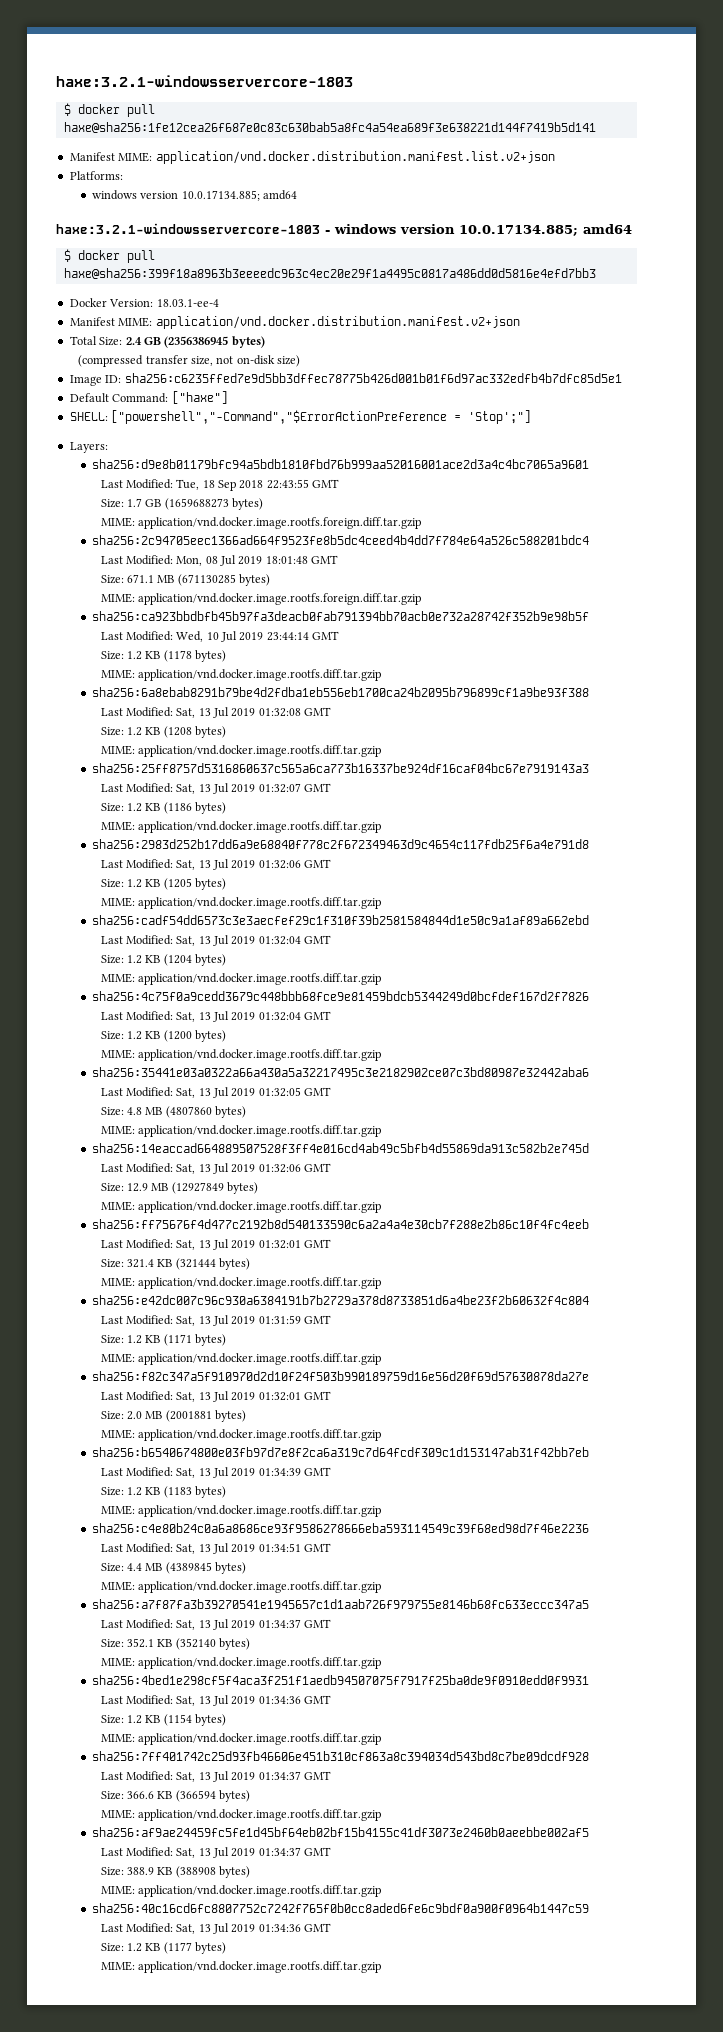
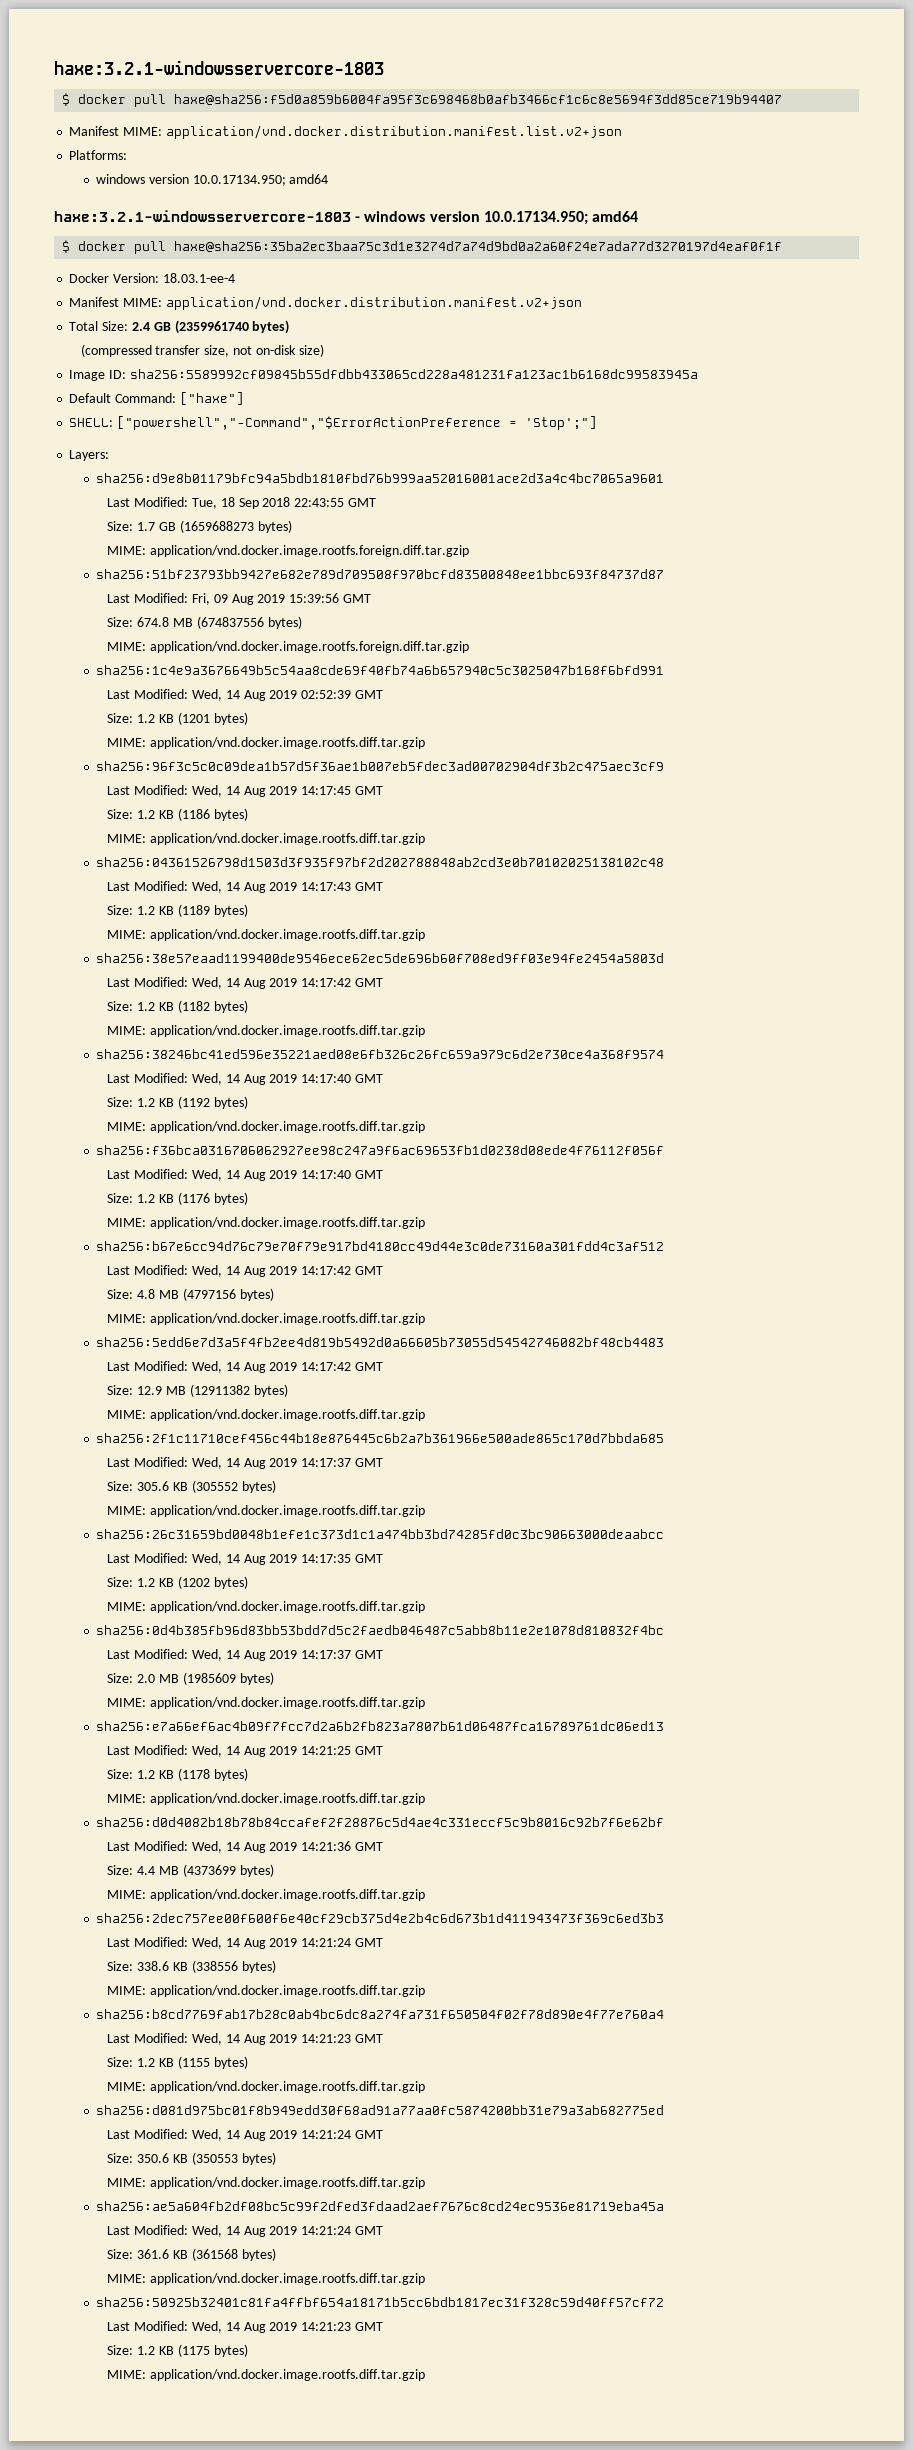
- $ docker pull haxe@sha256:1fe12cea26f687e0c83c630bab5a8fc4a54ea689f3e638221d144f7419b5d141
+ $ docker pull haxe@sha256:f5d0a859b6004fa95f3c698468b0afb3466cf1c6c8e5694f3dd85ce719b94407
  Platforms:
- windows version 10.0.17134.885; amd64
+ windows version 10.0.17134.950; amd64
- haxe:3.2.1-windowsservercore-1803 - windows version 10.0.17134.885; amd64
+ haxe:3.2.1-windowsservercore-1803 - windows version 10.0.17134.950; amd64
- $ docker pull haxe@sha256:399f18a8963b3eeeedc963c4ec20e29f1a4495c0817a486dd0d5816e4efd7bb3
+ $ docker pull haxe@sha256:35ba2ec3baa75c3d1e3274d7a74d9bd0a2a60f24e7ada77d3270197d4eaf0f1f
- Total Size: 2.4 GB (2356386945 bytes)
+ Total Size: 2.4 GB (2359961740 bytes)
- Image ID: sha256:c6235ffed7e9d5bb3dffec78775b426d001b01f6d97ac332edfb4b7dfc85d5e1
+ Image ID: sha256:5589992cf09845b55dfdbb433065cd228a481231fa123ac1b6168dc99583945a
- sha256:2c94705eec1366ad664f9523fe8b5dc4ceed4b4dd7f784e64a526c588201bdc4
- Last Modified: Mon, 08 Jul 2019 18:01:48 GMT
- Size: 671.1 MB (671130285 bytes)
+ sha256:51bf23793bb9427e682e789d709508f970bcfd83500848ee1bbc693f84737d87
+ Last Modified: Fri, 09 Aug 2019 15:39:56 GMT
+ Size: 674.8 MB (674837556 bytes)
  MIME: application/vnd.docker.image.rootfs.foreign.diff.tar.gzip
- sha256:ca923bbdbfb45b97fa3deacb0fab791394bb70acb0e732a28742f352b9e98b5f
- Last Modified: Wed, 10 Jul 2019 23:44:14 GMT
+ sha256:1c4e9a3676649b5c54aa8cde69f40fb74a6b657940c5c3025047b168f6bfd991
+ Last Modified: Wed, 14 Aug 2019 02:52:39 GMT
+ Size: 1.2 KB (1201 bytes)
+ MIME: application/vnd.docker.image.rootfs.diff.tar.gzip
+ sha256:96f3c5c0c09dea1b57d5f36ae1b007eb5fdec3ad00702904df3b2c475aec3cf9
+ Last Modified: Wed, 14 Aug 2019 14:17:45 GMT
+ Size: 1.2 KB (1186 bytes)
+ MIME: application/vnd.docker.image.rootfs.diff.tar.gzip
+ sha256:04361526798d1503d3f935f97bf2d202788848ab2cd3e0b70102025138102c48
+ Last Modified: Wed, 14 Aug 2019 14:17:43 GMT
+ Size: 1.2 KB (1189 bytes)
+ MIME: application/vnd.docker.image.rootfs.diff.tar.gzip
+ sha256:38e57eaad1199400de9546ece62ec5de696b60f708ed9ff03e94fe2454a5803d
+ Last Modified: Wed, 14 Aug 2019 14:17:42 GMT
+ Size: 1.2 KB (1182 bytes)
+ MIME: application/vnd.docker.image.rootfs.diff.tar.gzip
+ sha256:38246bc41ed596e35221aed08e6fb326c26fc659a979c6d2e730ce4a368f9574
+ Last Modified: Wed, 14 Aug 2019 14:17:40 GMT
+ Size: 1.2 KB (1192 bytes)
+ MIME: application/vnd.docker.image.rootfs.diff.tar.gzip
+ sha256:f36bca0316706062927ee98c247a9f6ac69653fb1d0238d08ede4f76112f056f
+ Last Modified: Wed, 14 Aug 2019 14:17:40 GMT
+ Size: 1.2 KB (1176 bytes)
+ MIME: application/vnd.docker.image.rootfs.diff.tar.gzip
+ sha256:b67e6cc94d76c79e70f79e917bd4180cc49d44e3c0de73160a301fdd4c3af512
+ Last Modified: Wed, 14 Aug 2019 14:17:42 GMT
+ Size: 4.8 MB (4797156 bytes)
+ MIME: application/vnd.docker.image.rootfs.diff.tar.gzip
+ sha256:5edd6e7d3a5f4fb2ee4d819b5492d0a66605b73055d54542746082bf48cb4483
+ Last Modified: Wed, 14 Aug 2019 14:17:42 GMT
+ Size: 12.9 MB (12911382 bytes)
+ MIME: application/vnd.docker.image.rootfs.diff.tar.gzip
+ sha256:2f1c11710cef456c44b18e876445c6b2a7b361966e500ade865c170d7bbda685
+ Last Modified: Wed, 14 Aug 2019 14:17:37 GMT
+ Size: 305.6 KB (305552 bytes)
+ MIME: application/vnd.docker.image.rootfs.diff.tar.gzip
+ sha256:26c31659bd0048b1efe1c373d1c1a474bb3bd74285fd0c3bc90663000deaabcc
+ Last Modified: Wed, 14 Aug 2019 14:17:35 GMT
+ Size: 1.2 KB (1202 bytes)
+ MIME: application/vnd.docker.image.rootfs.diff.tar.gzip
+ sha256:0d4b385fb96d83bb53bdd7d5c2faedb046487c5abb8b11e2e1078d810832f4bc
+ Last Modified: Wed, 14 Aug 2019 14:17:37 GMT
+ Size: 2.0 MB (1985609 bytes)
+ MIME: application/vnd.docker.image.rootfs.diff.tar.gzip
+ sha256:e7a66ef6ac4b09f7fcc7d2a6b2fb823a7807b61d06487fca16789761dc06ed13
+ Last Modified: Wed, 14 Aug 2019 14:21:25 GMT
- sha256:6a8ebab8291b79be4d2fdba1eb556eb1700ca24b2095b796899cf1a9be93f388
- Last Modified: Sat, 13 Jul 2019 01:32:08 GMT
- Size: 1.2 KB (1208 bytes)
+ sha256:d0d4082b18b78b84ccafef2f28876c5d4ae4c331eccf5c9b8016c92b7f6e62bf
+ Last Modified: Wed, 14 Aug 2019 14:21:36 GMT
+ Size: 4.4 MB (4373699 bytes)
  MIME: application/vnd.docker.image.rootfs.diff.tar.gzip
- sha256:25ff8757d5316860637c565a6ca773b16337be924df16caf04bc67e7919143a3
- Last Modified: Sat, 13 Jul 2019 01:32:07 GMT
- Size: 1.2 KB (1186 bytes)
+ sha256:2dec757ee00f600f6e40cf29cb375d4e2b4c6d673b1d411943473f369c6ed3b3
+ Last Modified: Wed, 14 Aug 2019 14:21:24 GMT
+ Size: 338.6 KB (338556 bytes)
  MIME: application/vnd.docker.image.rootfs.diff.tar.gzip
- sha256:2983d252b17dd6a9e68840f778c2f672349463d9c4654c117fdb25f6a4e791d8
- Last Modified: Sat, 13 Jul 2019 01:32:06 GMT
- Size: 1.2 KB (1205 bytes)
+ sha256:b8cd7769fab17b28c0ab4bc6dc8a274fa731f650504f02f78d890e4f77e760a4
+ Last Modified: Wed, 14 Aug 2019 14:21:23 GMT
+ Size: 1.2 KB (1155 bytes)
  MIME: application/vnd.docker.image.rootfs.diff.tar.gzip
- sha256:cadf54dd6573c3e3aecfef29c1f310f39b2581584844d1e50c9a1af89a662ebd
- Last Modified: Sat, 13 Jul 2019 01:32:04 GMT
- Size: 1.2 KB (1204 bytes)
+ sha256:d081d975bc01f8b949edd30f68ad91a77aa0fc5874200bb31e79a3ab682775ed
+ Last Modified: Wed, 14 Aug 2019 14:21:24 GMT
+ Size: 350.6 KB (350553 bytes)
  MIME: application/vnd.docker.image.rootfs.diff.tar.gzip
- sha256:4c75f0a9cedd3679c448bbb68fce9e81459bdcb5344249d0bcfdef167d2f7826
- Last Modified: Sat, 13 Jul 2019 01:32:04 GMT
- Size: 1.2 KB (1200 bytes)
+ sha256:ae5a604fb2df08bc5c99f2dfed3fdaad2aef7676c8cd24ec9536e81719eba45a
+ Last Modified: Wed, 14 Aug 2019 14:21:24 GMT
+ Size: 361.6 KB (361568 bytes)
  MIME: application/vnd.docker.image.rootfs.diff.tar.gzip
- sha256:35441e03a0322a66a430a5a32217495c3e2182902ce07c3bd80987e32442aba6
- Last Modified: Sat, 13 Jul 2019 01:32:05 GMT
- Size: 4.8 MB (4807860 bytes)
- MIME: application/vnd.docker.image.rootfs.diff.tar.gzip
- sha256:14eaccad664889507528f3ff4e016cd4ab49c5bfb4d55869da913c582b2e745d
- Last Modified: Sat, 13 Jul 2019 01:32:06 GMT
- Size: 12.9 MB (12927849 bytes)
- MIME: application/vnd.docker.image.rootfs.diff.tar.gzip
- sha256:ff75676f4d477c2192b8d540133590c6a2a4a4e30cb7f288e2b86c10f4fc4eeb
- Last Modified: Sat, 13 Jul 2019 01:32:01 GMT
- Size: 321.4 KB (321444 bytes)
- MIME: application/vnd.docker.image.rootfs.diff.tar.gzip
- sha256:e42dc007c96c930a6384191b7b2729a378d8733851d6a4be23f2b60632f4c804
- Last Modified: Sat, 13 Jul 2019 01:31:59 GMT
- Size: 1.2 KB (1171 bytes)
- MIME: application/vnd.docker.image.rootfs.diff.tar.gzip
- sha256:f82c347a5f910970d2d10f24f503b990189759d16e56d20f69d57630878da27e
- Last Modified: Sat, 13 Jul 2019 01:32:01 GMT
- Size: 2.0 MB (2001881 bytes)
- MIME: application/vnd.docker.image.rootfs.diff.tar.gzip
- sha256:b6540674800e03fb97d7e8f2ca6a319c7d64fcdf309c1d153147ab31f42bb7eb
- Last Modified: Sat, 13 Jul 2019 01:34:39 GMT
- Size: 1.2 KB (1183 bytes)
- MIME: application/vnd.docker.image.rootfs.diff.tar.gzip
- sha256:c4e80b24c0a6a8686ce93f9586278666eba593114549c39f68ed98d7f46e2236
- Last Modified: Sat, 13 Jul 2019 01:34:51 GMT
- Size: 4.4 MB (4389845 bytes)
- MIME: application/vnd.docker.image.rootfs.diff.tar.gzip
- sha256:a7f87fa3b39270541e1945657c1d1aab726f979755e8146b68fc633eccc347a5
- Last Modified: Sat, 13 Jul 2019 01:34:37 GMT
- Size: 352.1 KB (352140 bytes)
- MIME: application/vnd.docker.image.rootfs.diff.tar.gzip
- sha256:4bed1e298cf5f4aca3f251f1aedb94507075f7917f25ba0de9f0910edd0f9931
- Last Modified: Sat, 13 Jul 2019 01:34:36 GMT
- Size: 1.2 KB (1154 bytes)
- MIME: application/vnd.docker.image.rootfs.diff.tar.gzip
- sha256:7ff401742c25d93fb46606e451b310cf863a8c394034d543bd8c7be09dcdf928
- Last Modified: Sat, 13 Jul 2019 01:34:37 GMT
- Size: 366.6 KB (366594 bytes)
- MIME: application/vnd.docker.image.rootfs.diff.tar.gzip
- sha256:af9ae24459fc5fe1d45bf64eb02bf15b4155c41df3073e2460b0aeebbe002af5
- Last Modified: Sat, 13 Jul 2019 01:34:37 GMT
- Size: 388.9 KB (388908 bytes)
- MIME: application/vnd.docker.image.rootfs.diff.tar.gzip
- sha256:40c16cd6fc8807752c7242f765f0b0cc8aded6fe6c9bdf0a900f0964b1447c59
- Last Modified: Sat, 13 Jul 2019 01:34:36 GMT
- Size: 1.2 KB (1177 bytes)
+ sha256:50925b32401c81fa4ffbf654a18171b5cc6bdb1817ec31f328c59d40ff57cf72
+ Last Modified: Wed, 14 Aug 2019 14:21:23 GMT
+ Size: 1.2 KB (1175 bytes)

